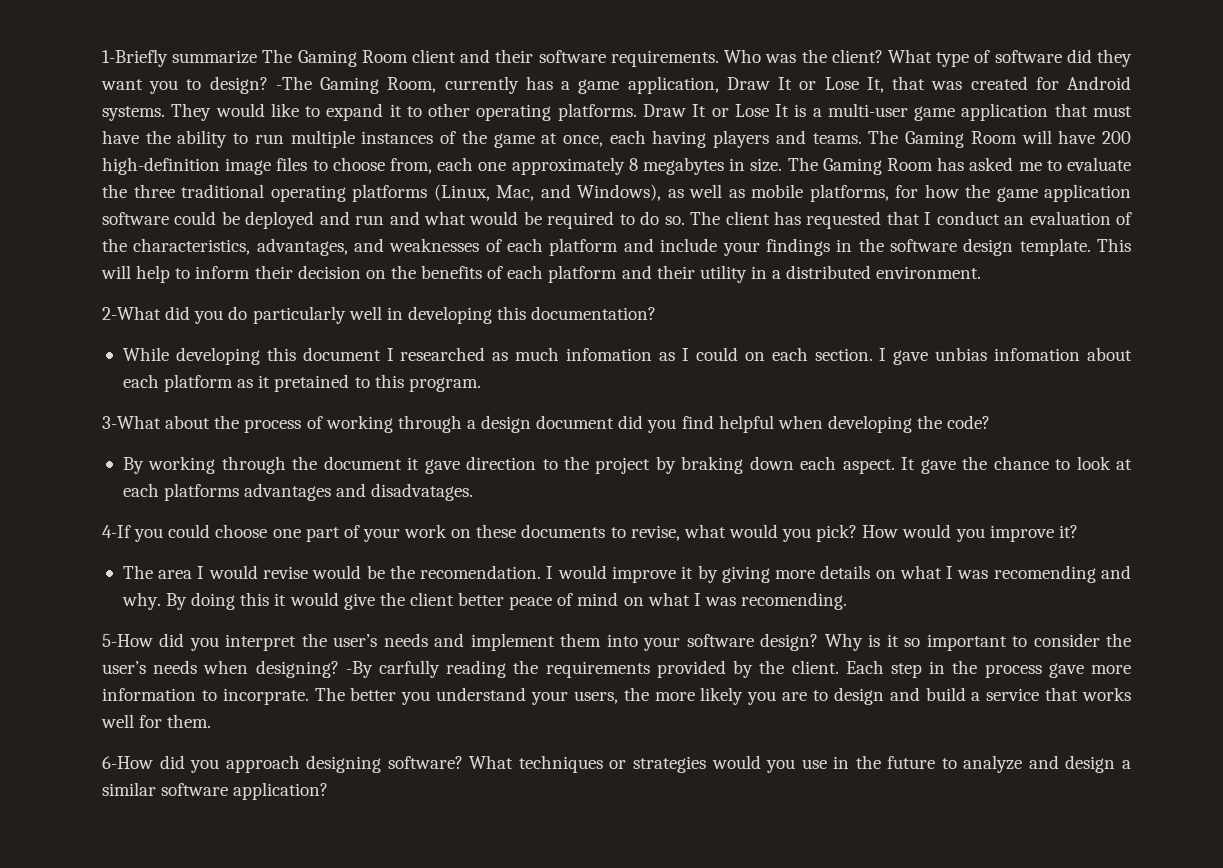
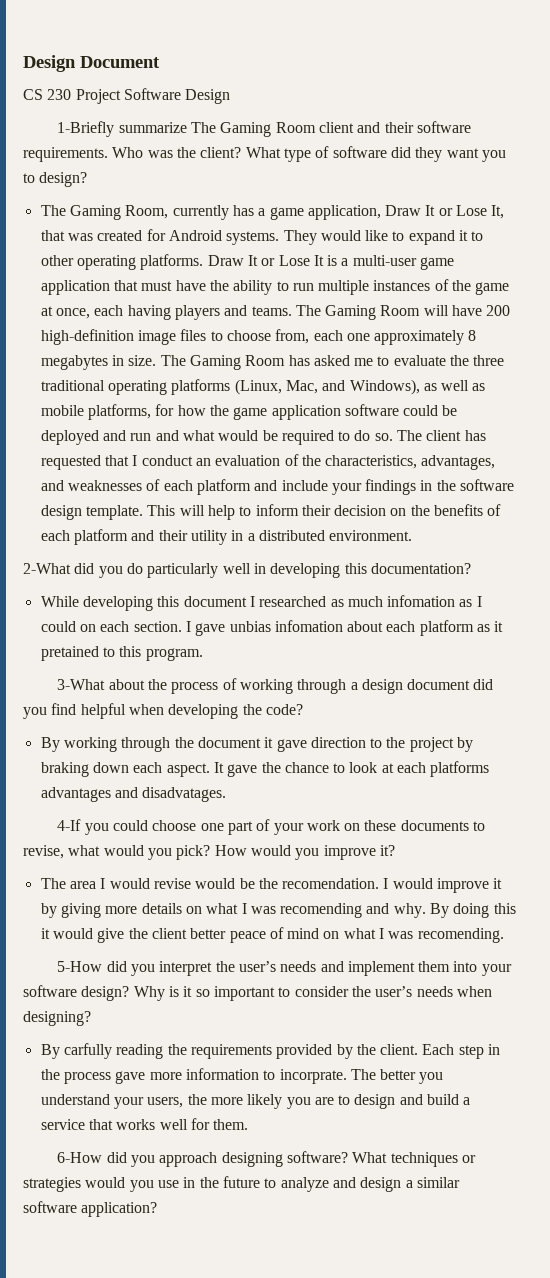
+ Design Document
+ CS 230 Project Software Design
- What type of software did they want you to design? -The Gaming Room, currently has a game application, Draw It or Lose It, that was created for Android systems.
+ What type of software did they want you to design?
+ The Gaming Room, currently has a game application, Draw It or Lose It, that was created for Android systems.
- Why is it so important to consider the user’s needs when designing? -By carfully reading the requirements provided by the client.
+ Why is it so important to consider the user’s needs when designing?
+ By carfully reading the requirements provided by the client.

